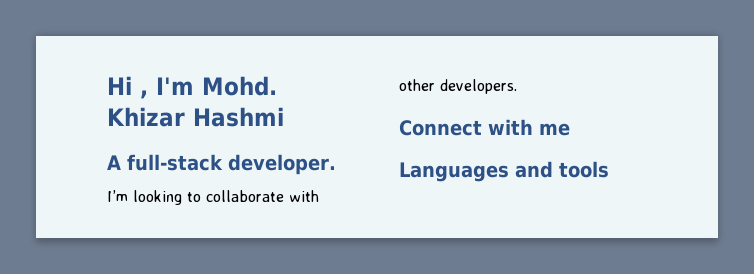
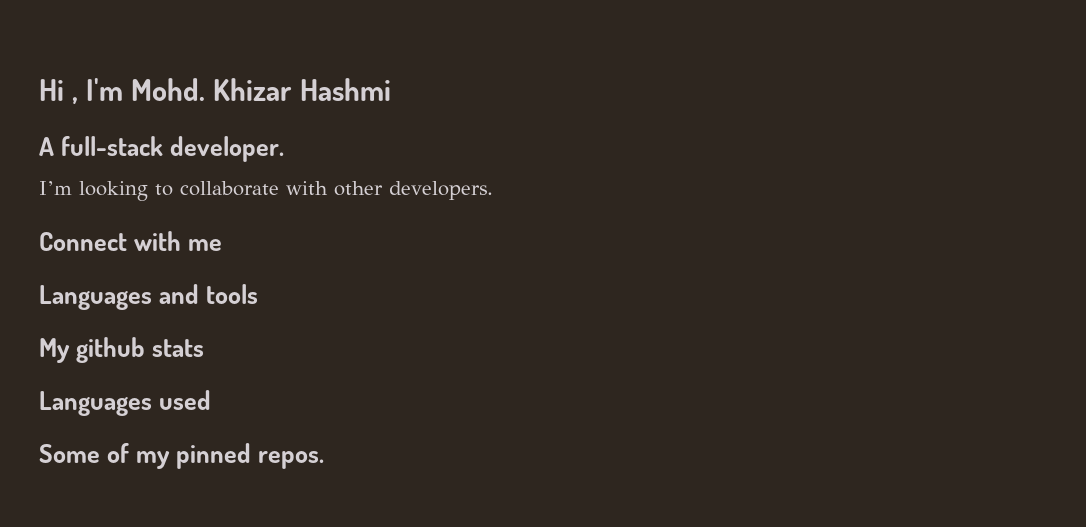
+ My github stats
+ Languages used
+ Some of my pinned repos.

